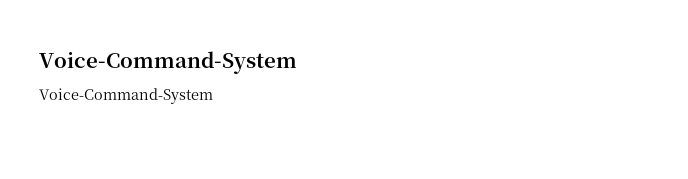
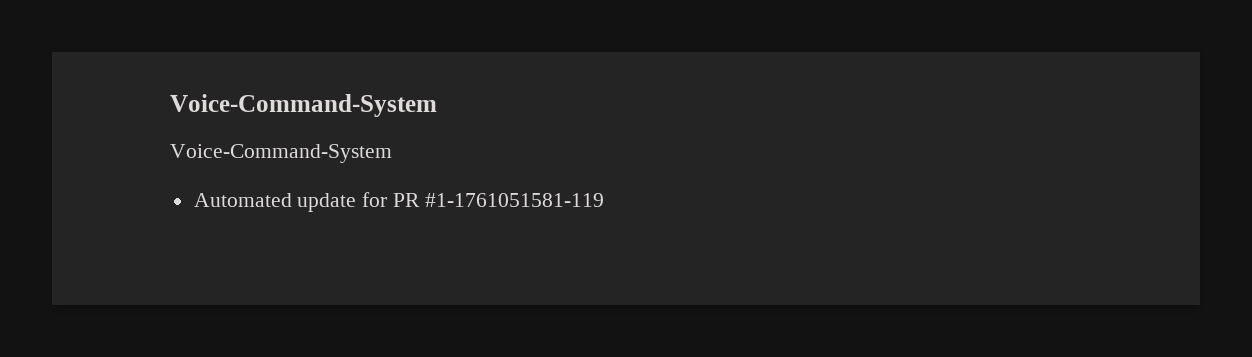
+ Automated update for PR #1-1761051581-119

